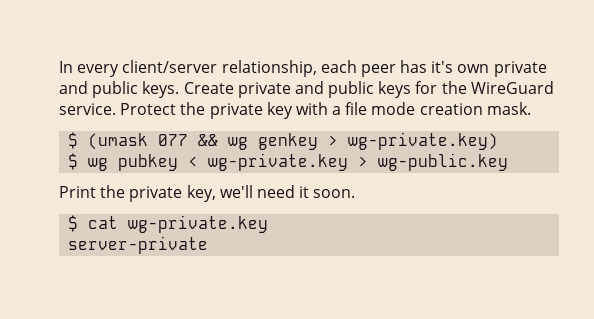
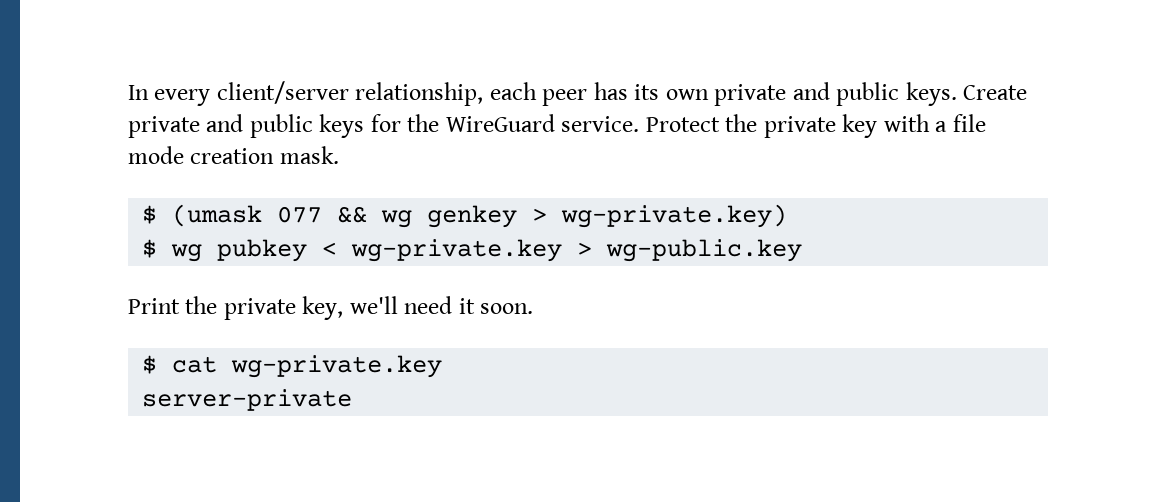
- In every client/server relationship, each peer has it's own private and public keys.
+ In every client/server relationship, each peer has its own private and public keys.

